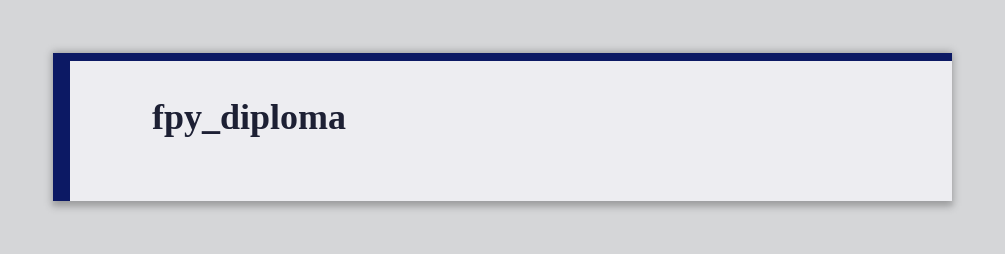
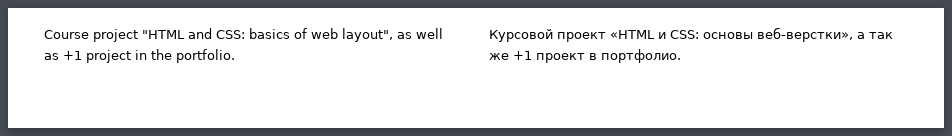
- fpy_diploma
+ Course project "HTML and CSS: basics of web layout", as well as +1 project in the portfolio.
+ Курсовой проект «HTML и CSS: основы веб-верстки», а так же +1 проект в портфолио.

